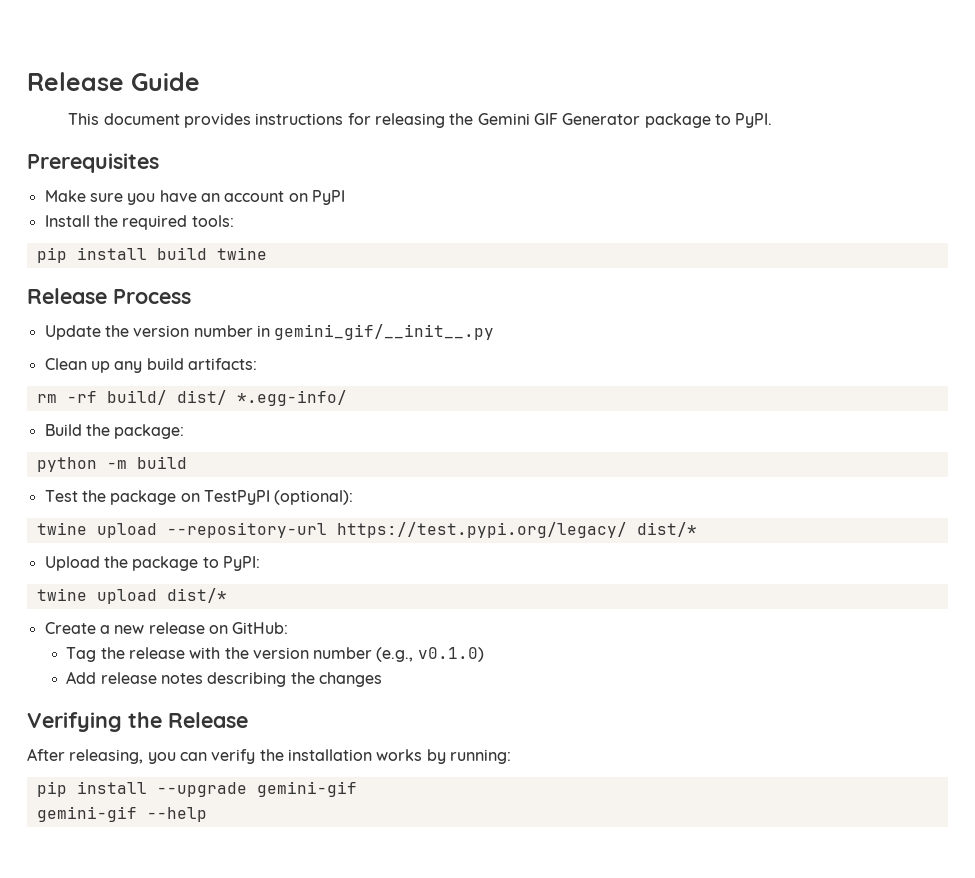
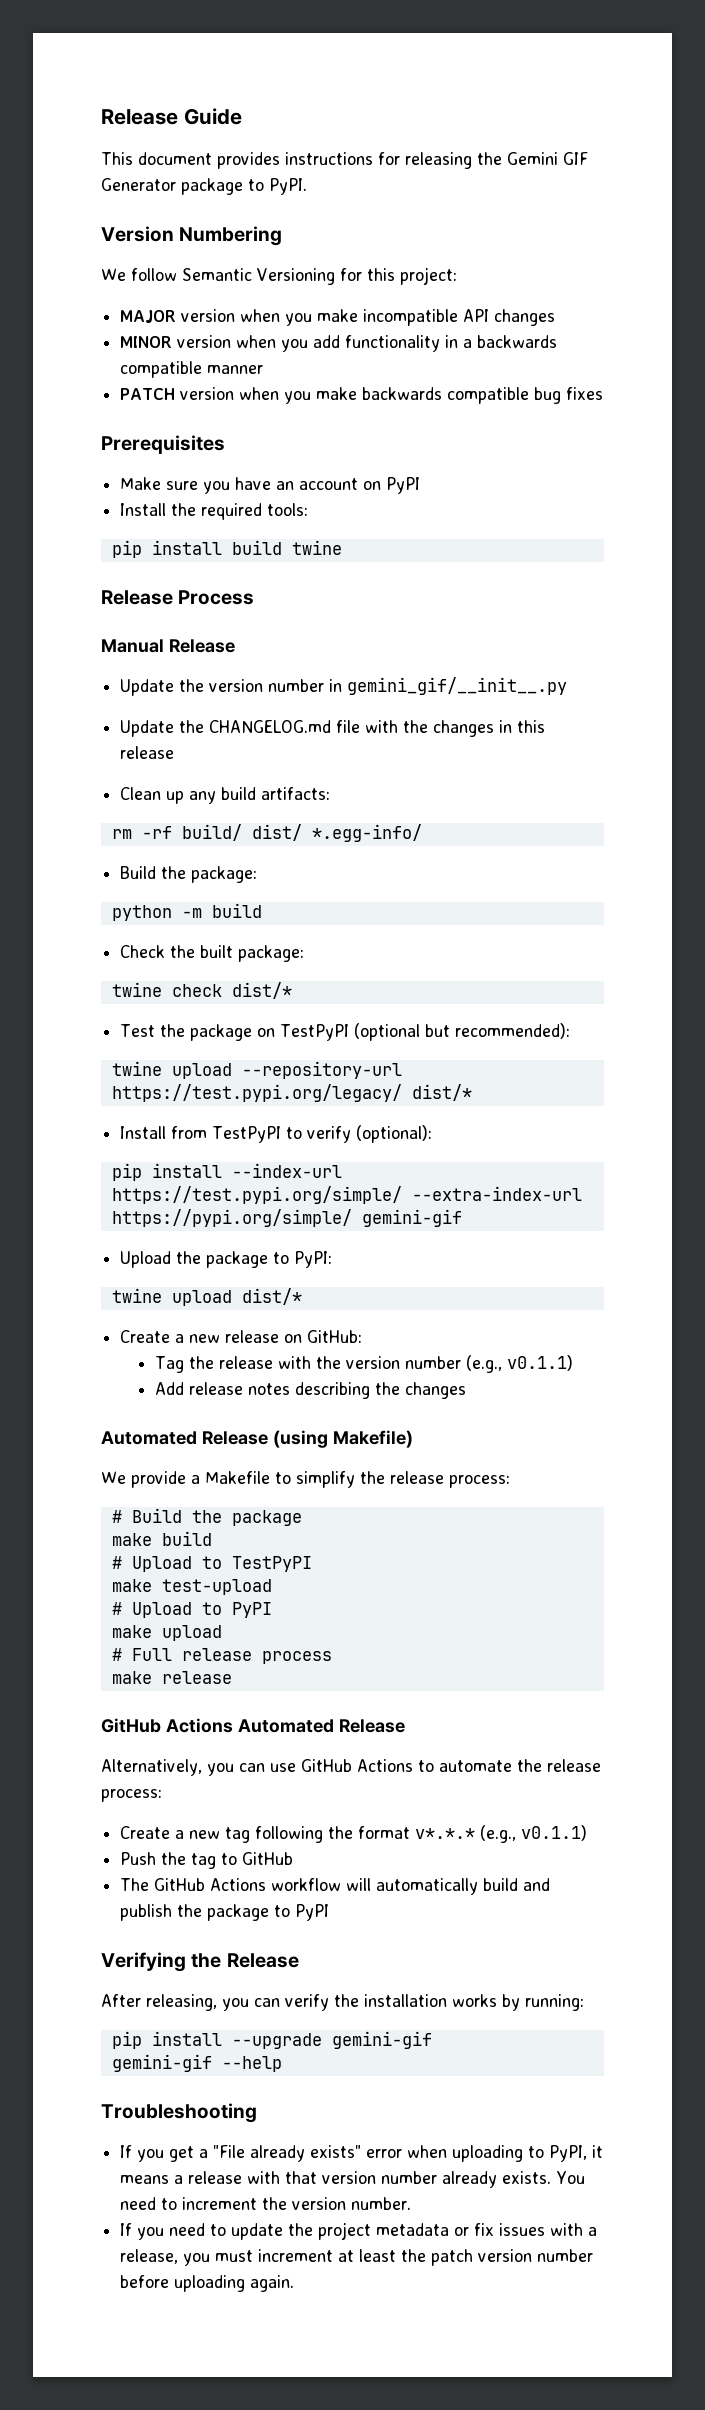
+ Version Numbering
+ We follow Semantic Versioning for this project:
+ MAJOR version when you make incompatible API changes
+ MINOR version when you add functionality in a backwards compatible manner
+ PATCH version when you make backwards compatible bug fixes
+ Manual Release
+ Update the CHANGELOG.md file with the changes in this release
+ Check the built package:
+ twine check dist/*
- Test the package on TestPyPI (optional):
+ Test the package on TestPyPI (optional but recommended):
+ Install from TestPyPI to verify (optional):
+ pip install --index-url https://test.pypi.org/simple/ --extra-index-url https://pypi.org/simple/ gemini-gif
- Tag the release with the version number (e.g., v0.1.0)
+ Tag the release with the version number (e.g., v0.1.1)
+ Automated Release (using Makefile)
+ We provide a Makefile to simplify the release process:
+ # Build the package
+ make build
+ # Upload to TestPyPI
+ make test-upload
+ # Upload to PyPI
+ make upload
+ # Full release process
+ make release
+ GitHub Actions Automated Release
+ Alternatively, you can use GitHub Actions to automate the release process:
+ Create a new tag following the format v*.*.* (e.g., v0.1.1)
+ Push the tag to GitHub
+ The GitHub Actions workflow will automatically build and publish the package to PyPI
+ Troubleshooting
+ If you get a "File already exists" error when uploading to PyPI, it means a release with that version number already exists. You need to increment the version number.
+ If you need to update the project metadata or fix issues with a release, you must increment at least the patch version number before uploading again.

